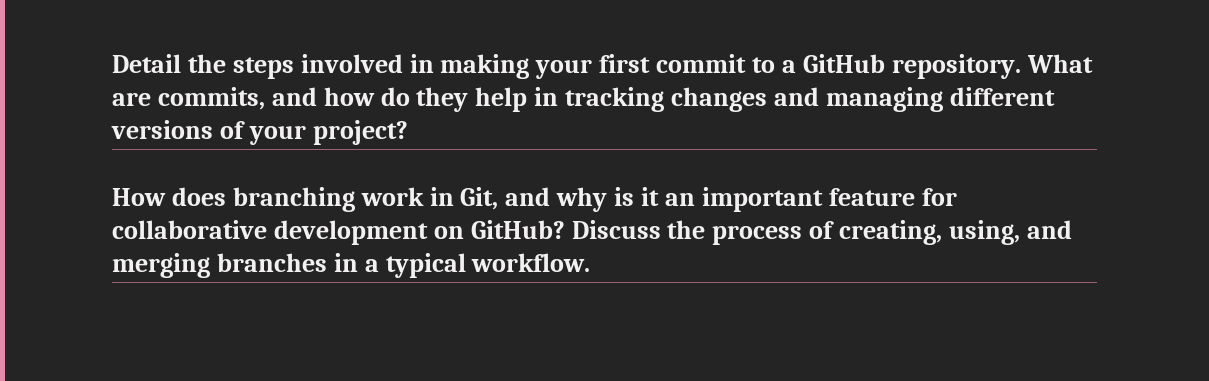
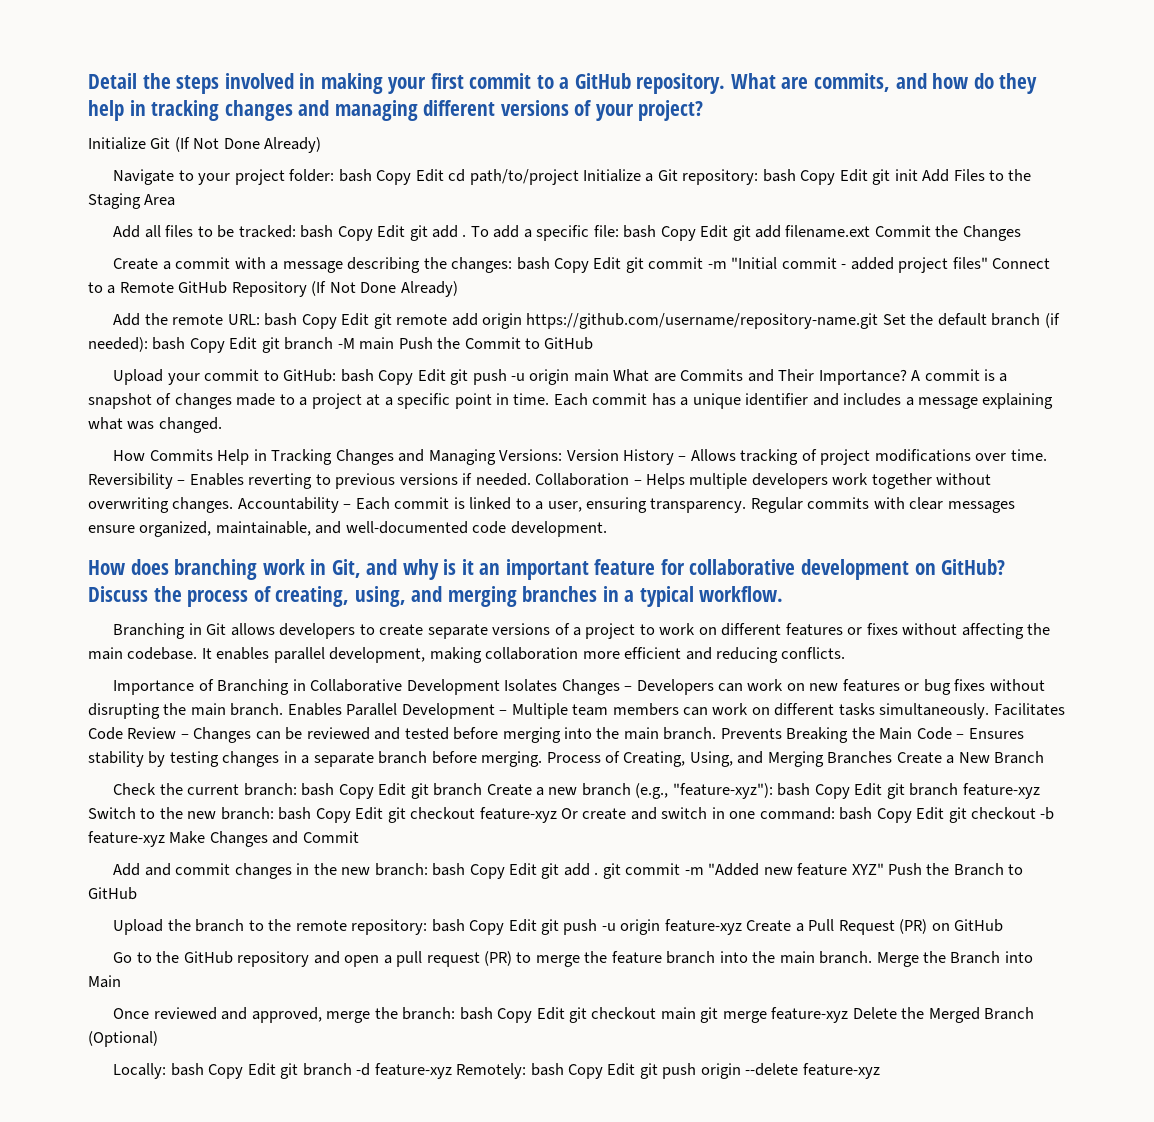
+ Initialize Git (If Not Done Already)
+ Navigate to your project folder: bash Copy Edit cd path/to/project Initialize a Git repository: bash Copy Edit git init Add Files to the Staging Area
+ Add all files to be tracked: bash Copy Edit git add . To add a specific file: bash Copy Edit git add filename.ext Commit the Changes
+ Create a commit with a message describing the changes: bash Copy Edit git commit -m "Initial commit - added project files" Connect to a Remote GitHub Repository (If Not Done Already)
+ Add the remote URL: bash Copy Edit git remote add origin https://github.com/username/repository-name.git Set the default branch (if needed): bash Copy Edit git branch -M main Push the Commit to GitHub
+ Upload your commit to GitHub: bash Copy Edit git push -u origin main What are Commits and Their Importance? A commit is a snapshot of changes made to a project at a specific point in time. Each commit has a unique identifier and includes a message explaining what was changed.
+ How Commits Help in Tracking Changes and Managing Versions: Version History – Allows tracking of project modifications over time. Reversibility – Enables reverting to previous versions if needed. Collaboration – Helps multiple developers work together without overwriting changes. Accountability – Each commit is linked to a user, ensuring transparency. Regular commits with clear messages ensure organized, maintainable, and well-documented code development.
+ Branching in Git allows developers to create separate versions of a project to work on different features or fixes without affecting the main codebase. It enables parallel development, making collaboration more efficient and reducing conflicts.
+ Importance of Branching in Collaborative Development Isolates Changes – Developers can work on new features or bug fixes without disrupting the main branch. Enables Parallel Development – Multiple team members can work on different tasks simultaneously. Facilitates Code Review – Changes can be reviewed and tested before merging into the main branch. Prevents Breaking the Main Code – Ensures stability by testing changes in a separate branch before merging. Process of Creating, Using, and Merging Branches Create a New Branch
+ Check the current branch: bash Copy Edit git branch Create a new branch (e.g., "feature-xyz"): bash Copy Edit git branch feature-xyz Switch to the new branch: bash Copy Edit git checkout feature-xyz Or create and switch in one command: bash Copy Edit git checkout -b feature-xyz Make Changes and Commit
+ Add and commit changes in the new branch: bash Copy Edit git add . git commit -m "Added new feature XYZ" Push the Branch to GitHub
+ Upload the branch to the remote repository: bash Copy Edit git push -u origin feature-xyz Create a Pull Request (PR) on GitHub
+ Go to the GitHub repository and open a pull request (PR) to merge the feature branch into the main branch. Merge the Branch into Main
+ Once reviewed and approved, merge the branch: bash Copy Edit git checkout main git merge feature-xyz Delete the Merged Branch (Optional)
+ Locally: bash Copy Edit git branch -d feature-xyz Remotely: bash Copy Edit git push origin --delete feature-xyz

